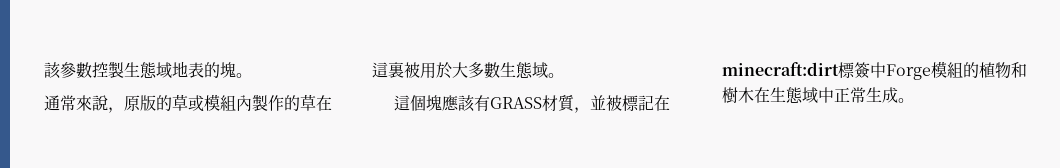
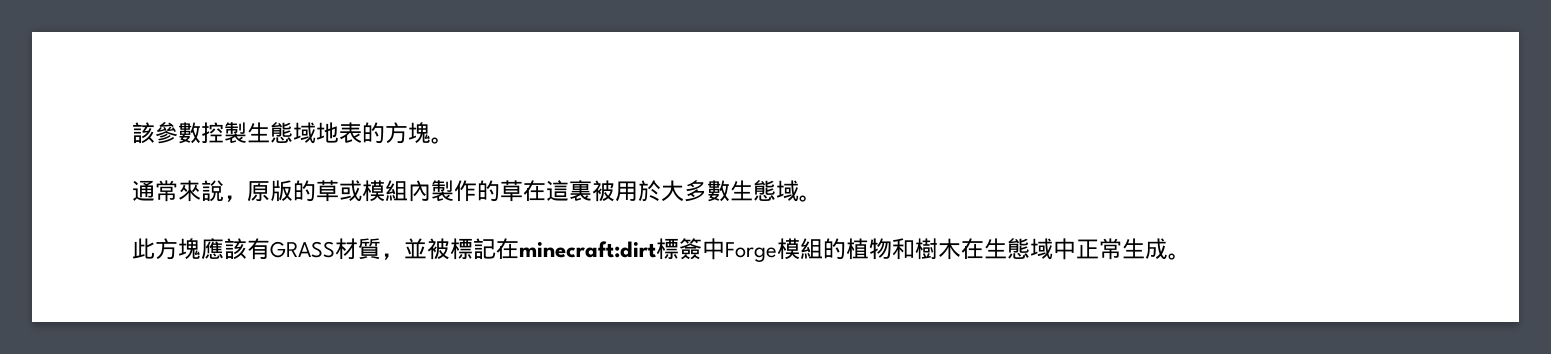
- 該參數控製生態域地表的塊。
+ 該參數控製生態域地表的方塊。
- 這個塊應該有GRASS材質，並被標記在minecraft:dirt標簽中Forge模組的植物和樹木在生態域中正常生成。
+ 此方塊應該有GRASS材質，並被標記在minecraft:dirt標簽中Forge模組的植物和樹木在生態域中正常生成。

